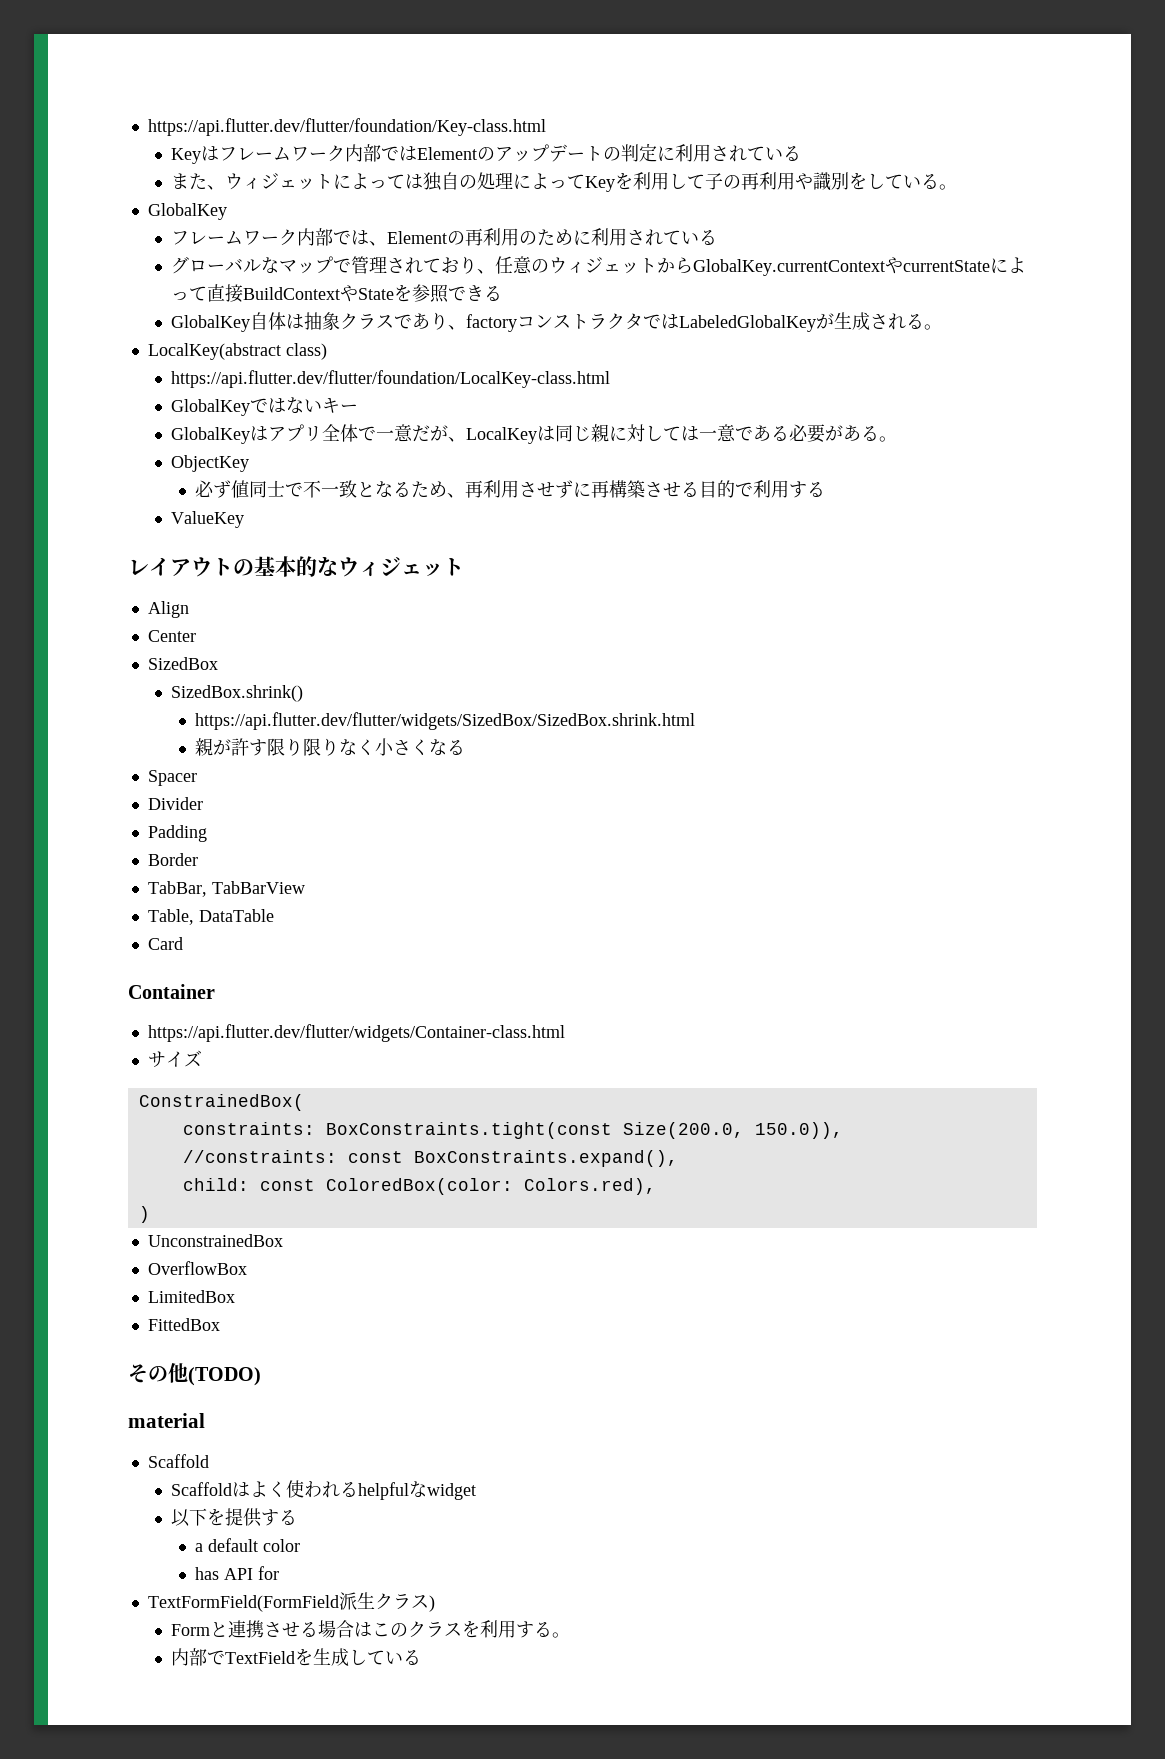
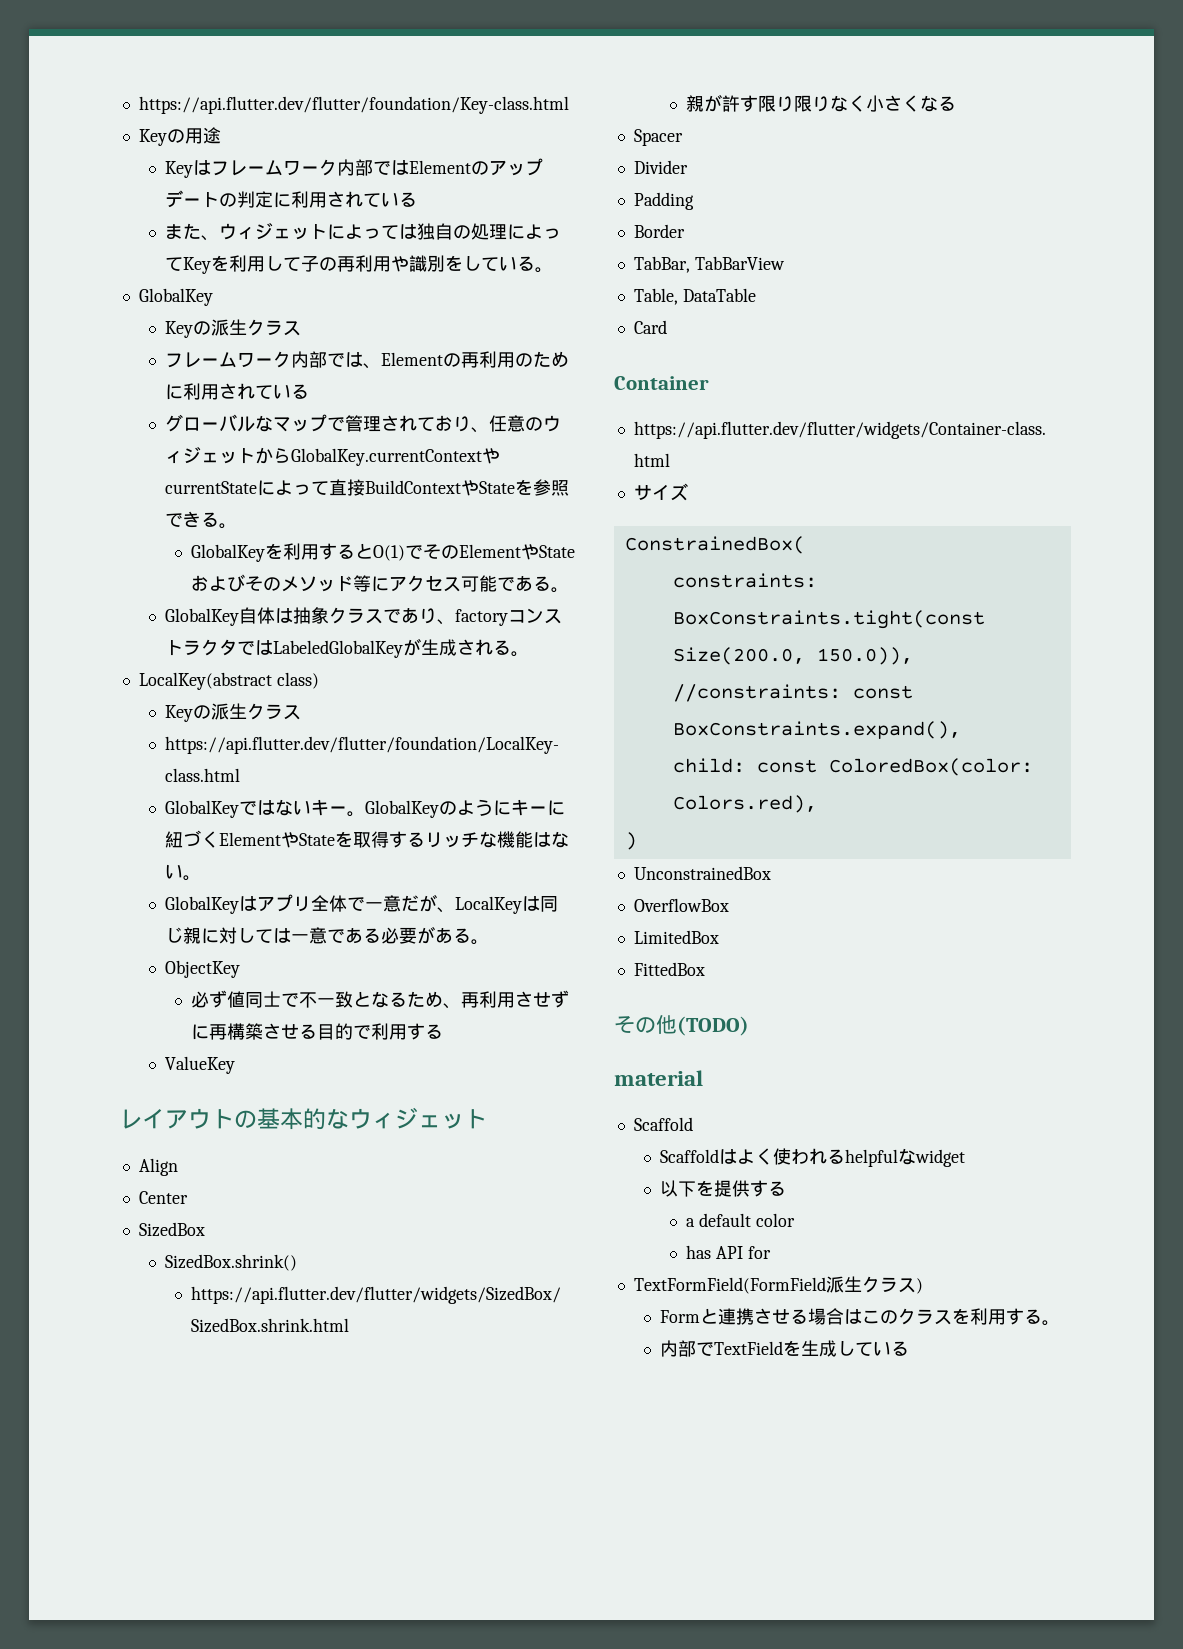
+ Keyの用途
  また、ウィジェットによっては独自の処理によってKeyを利用して子の再利用や識別をしている。
  GlobalKey
+ Keyの派生クラス
- グローバルなマップで管理されており、任意のウィジェットからGlobalKey.currentContextやcurrentStateによって直接BuildContextやStateを参照できる
+ グローバルなマップで管理されており、任意のウィジェットからGlobalKey.currentContextやcurrentStateによって直接BuildContextやStateを参照できる。
+ GlobalKeyを利用するとO(1)でそのElementやStateおよびそのメソッド等にアクセス可能である。
  LocalKey(abstract class)
+ Keyの派生クラス
- GlobalKeyではないキー
+ GlobalKeyではないキー。GlobalKeyのようにキーに紐づくElementやStateを取得するリッチな機能はない。

